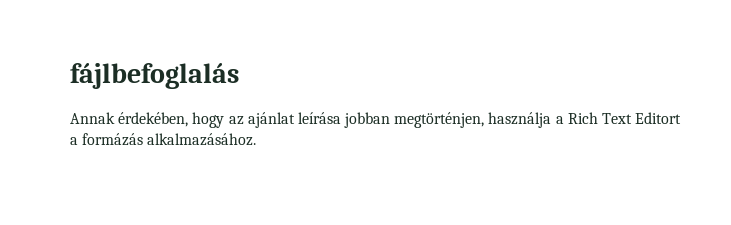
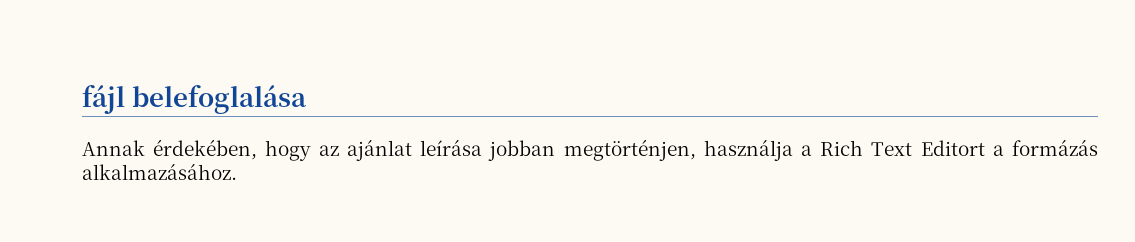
- fájlbefoglalás
+ fájl belefoglalása

